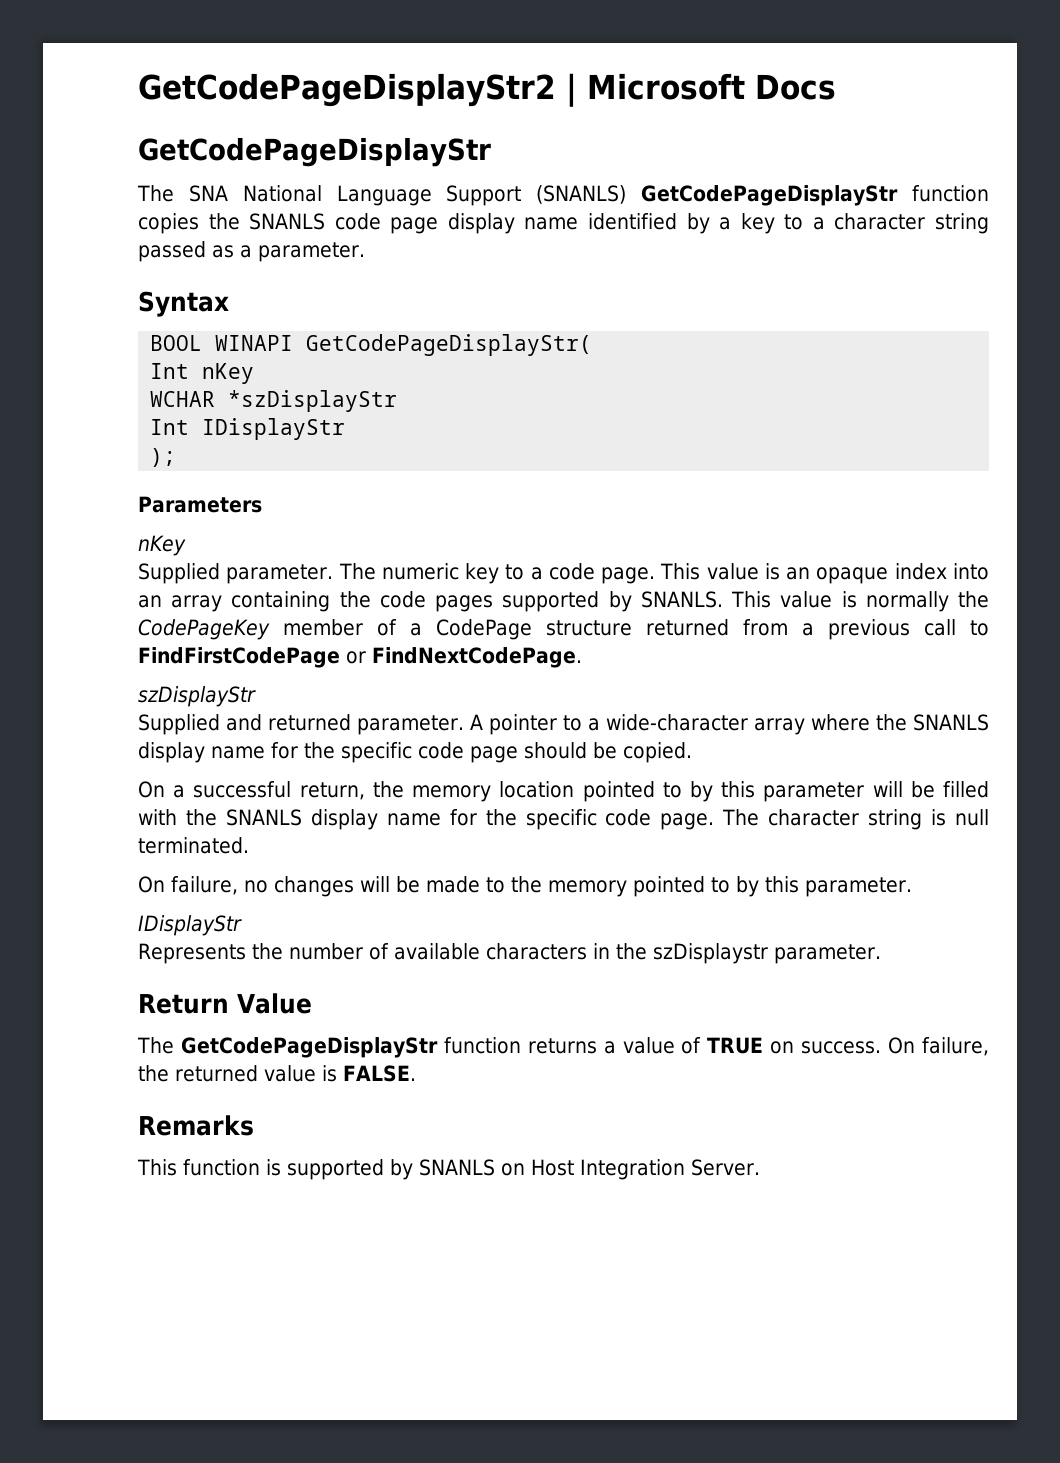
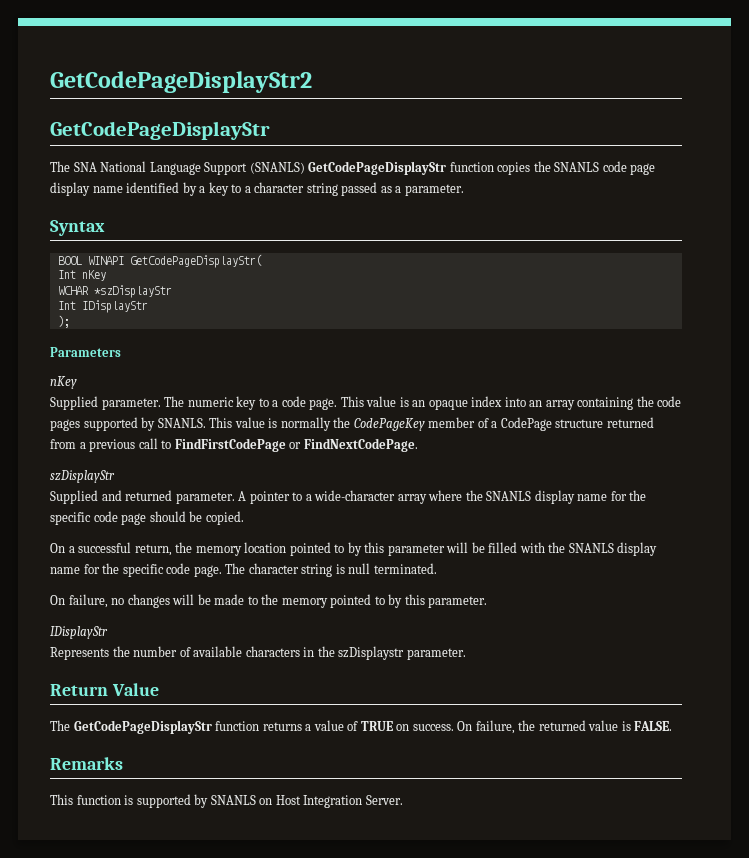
- GetCodePageDisplayStr2 | Microsoft Docs
+ GetCodePageDisplayStr2

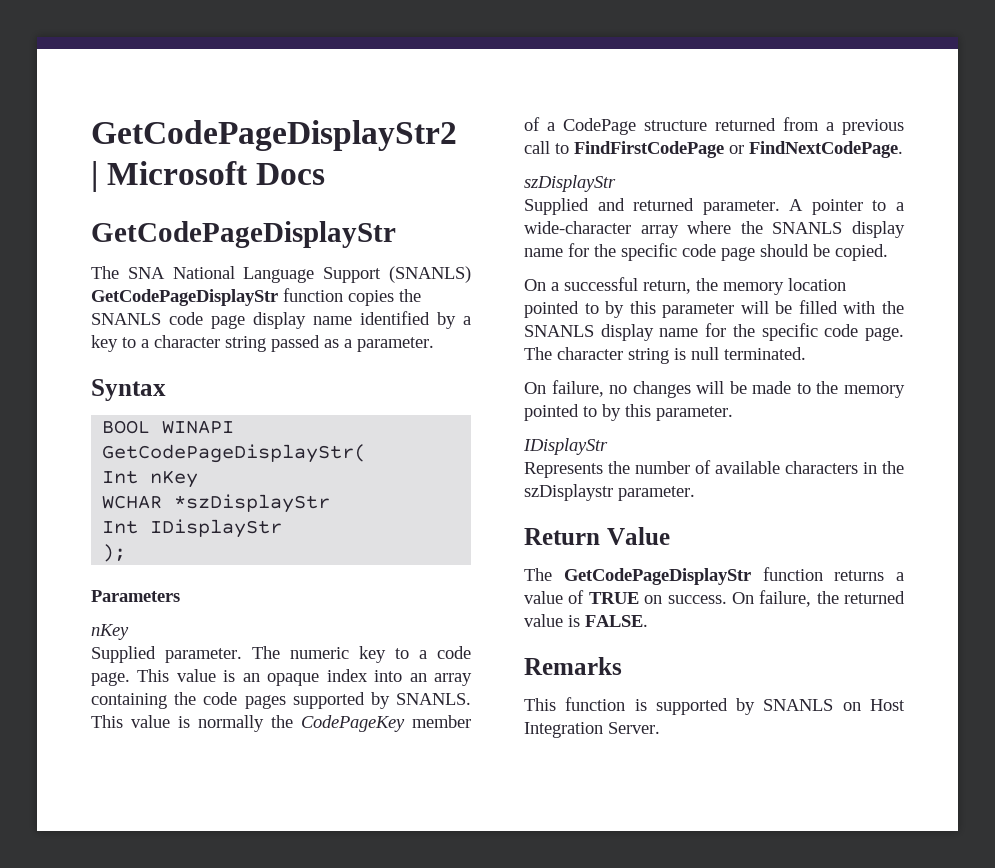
- GetCodePageDisplayStr2
+ GetCodePageDisplayStr2 | Microsoft Docs

